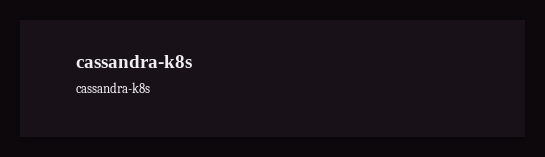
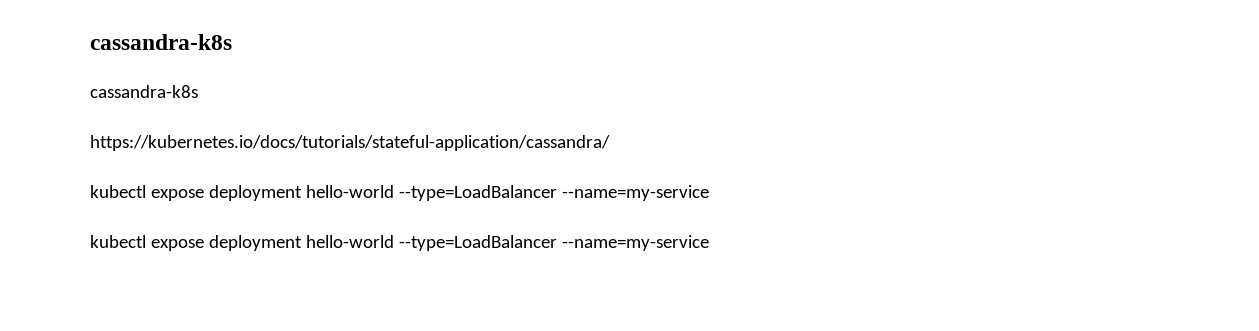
+ https://kubernetes.io/docs/tutorials/stateful-application/cassandra/
+ kubectl expose deployment hello-world --type=LoadBalancer --name=my-service
+ kubectl expose deployment hello-world --type=LoadBalancer --name=my-service

